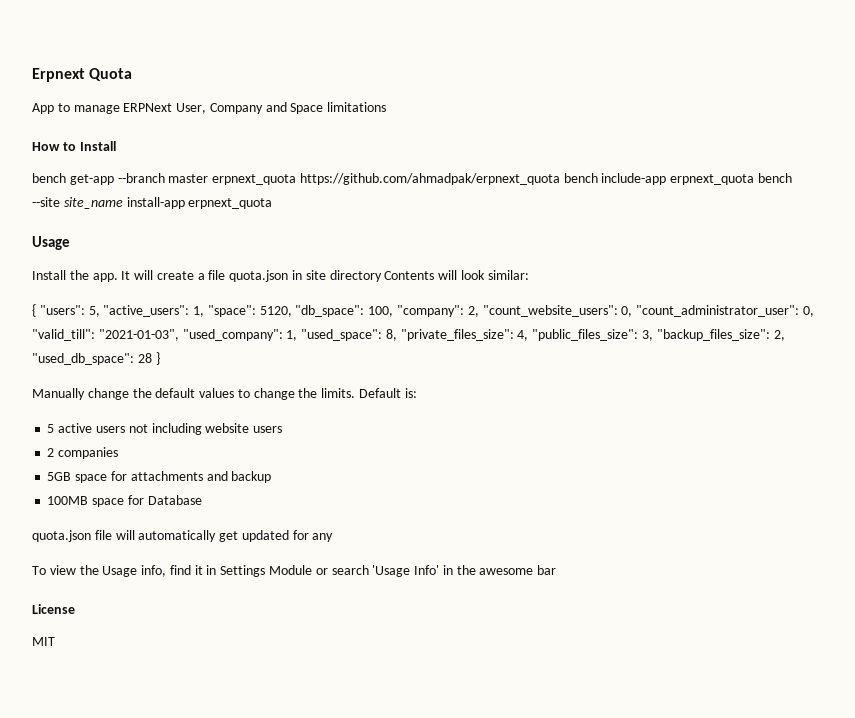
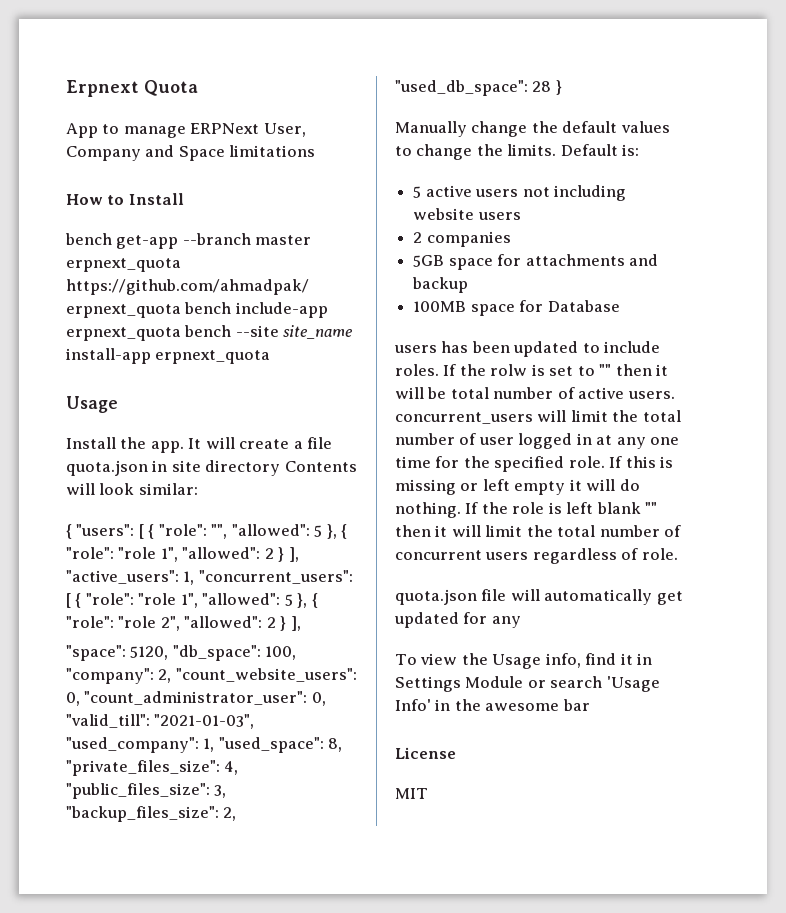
- { "users": 5, "active_users": 1, "space": 5120, "db_space": 100, "company": 2, "count_website_users": 0, "count_administrator_user": 0, "valid_till": "2021-01-03", "used_company": 1, "used_space": 8, "private_files_size": 4, "public_files_size": 3, "backup_files_size": 2, "used_db_space": 28 }
+ { "users": [ { "role": "", "allowed": 5 }, { "role": "role 1", "allowed": 2 } ], "active_users": 1, "concurrent_users": [ { "role": "role 1", "allowed": 5 }, { "role": "role 2", "allowed": 2 } ],
+ "space": 5120, "db_space": 100, "company": 2, "count_website_users": 0, "count_administrator_user": 0, "valid_till": "2021-01-03", "used_company": 1, "used_space": 8, "private_files_size": 4, "public_files_size": 3, "backup_files_size": 2, "used_db_space": 28 }
+ users has been updated to include roles. If the rolw is set to "" then it will be total number of active users. concurrent_users will limit the total number of user logged in at any one time for the specified role. If this is missing or left empty it will do nothing. If the role is left blank "" then it will limit the total number of concurrent users regardless of role.

